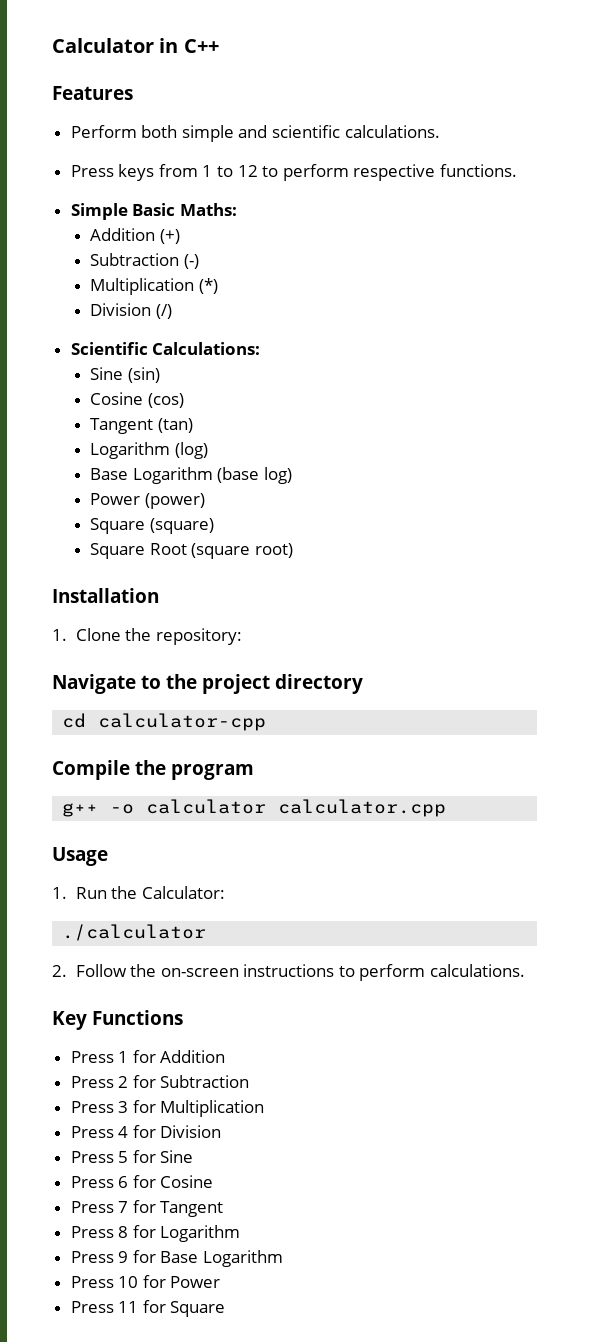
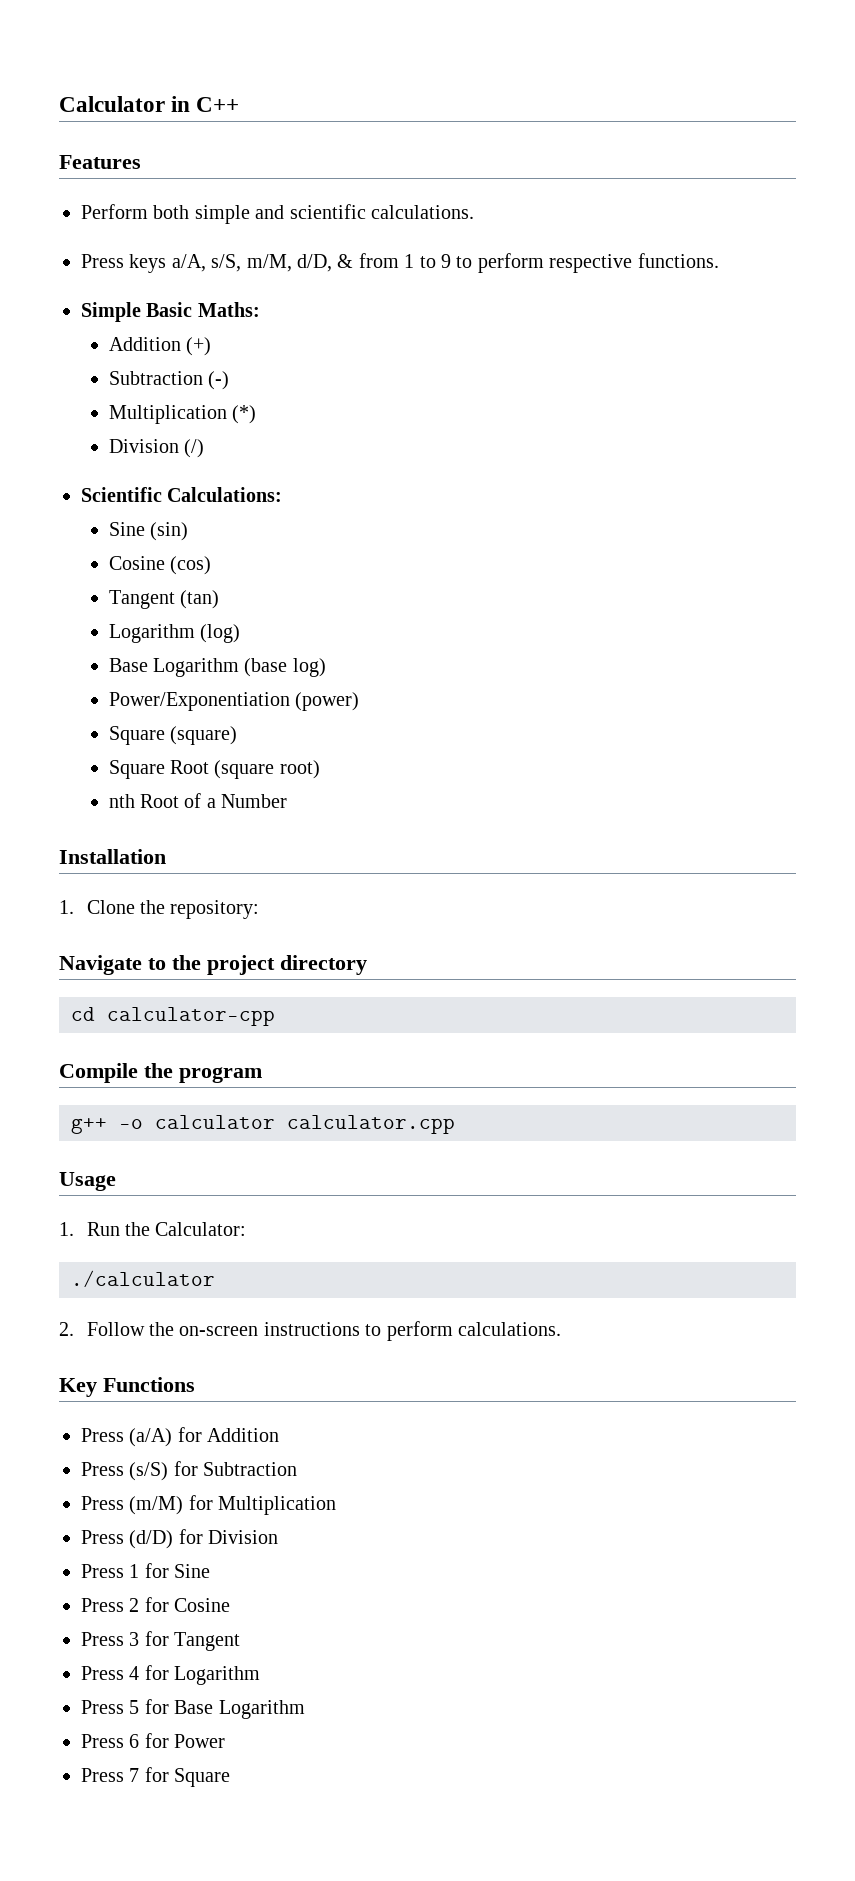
- Press keys from 1 to 12 to perform respective functions.
+ Press keys a/A, s/S, m/M, d/D, & from 1 to 9 to perform respective functions.
- Power (power)
+ Power/Exponentiation (power)
+ nth Root of a Number
- Press 1 for Addition
+ Press (a/A) for Addition
- Press 2 for Subtraction
+ Press (s/S) for Subtraction
- Press 3 for Multiplication
+ Press (m/M) for Multiplication
- Press 4 for Division
+ Press (d/D) for Division
- Press 5 for Sine
+ Press 1 for Sine
- Press 6 for Cosine
+ Press 2 for Cosine
- Press 7 for Tangent
+ Press 3 for Tangent
- Press 8 for Logarithm
+ Press 4 for Logarithm
- Press 9 for Base Logarithm
+ Press 5 for Base Logarithm
- Press 10 for Power
+ Press 6 for Power
- Press 11 for Square
+ Press 7 for Square

